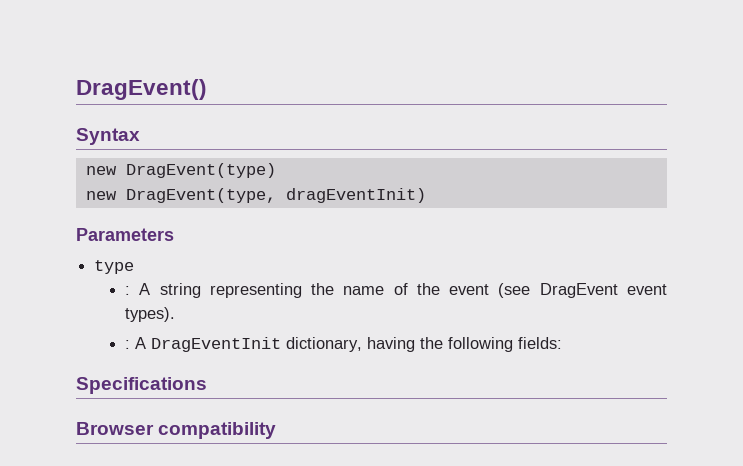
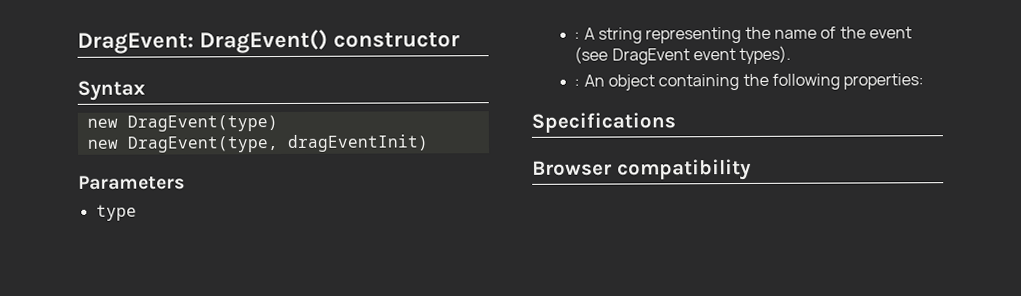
- DragEvent()
+ DragEvent: DragEvent() constructor
- : A DragEventInit dictionary, having the following fields:
+ : An object containing the following properties:

